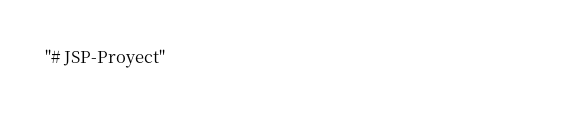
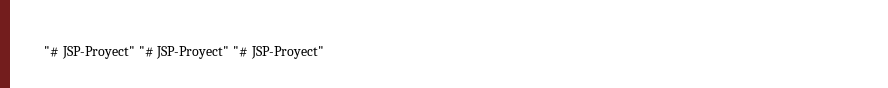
- "# JSP-Proyect"
+ "# JSP-Proyect" "# JSP-Proyect" "# JSP-Proyect"

